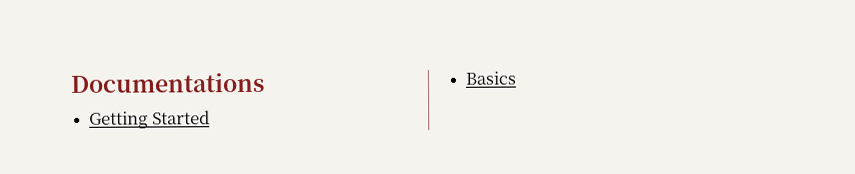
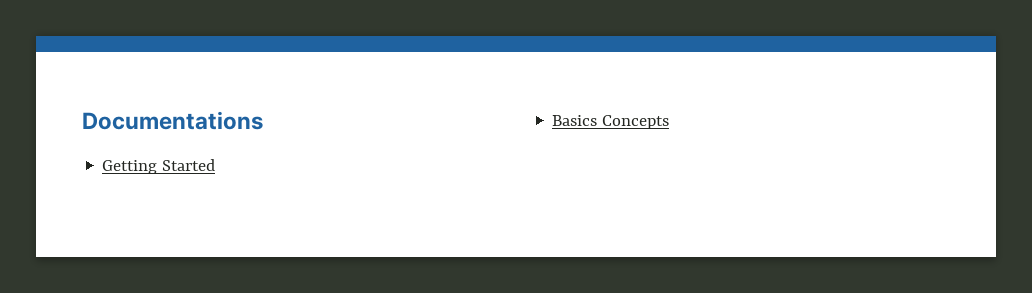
- Basics
+ Basics Concepts

